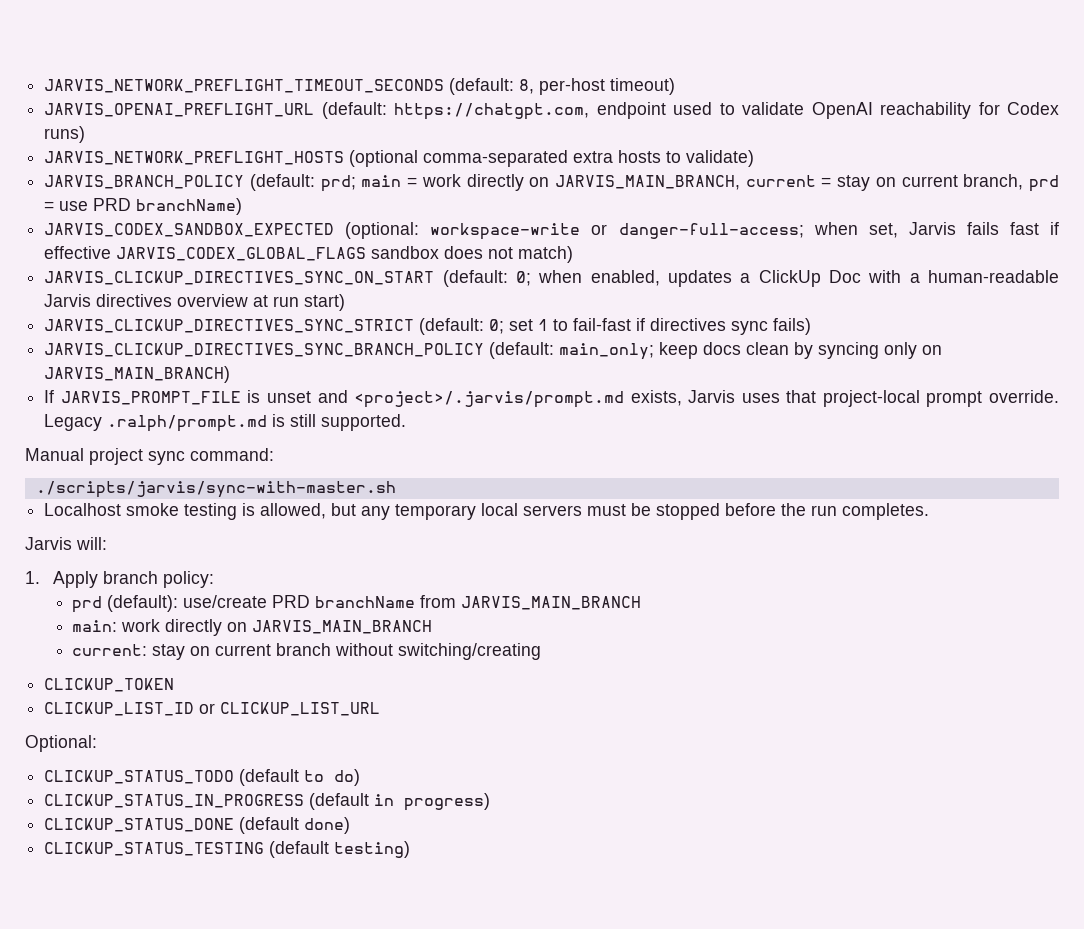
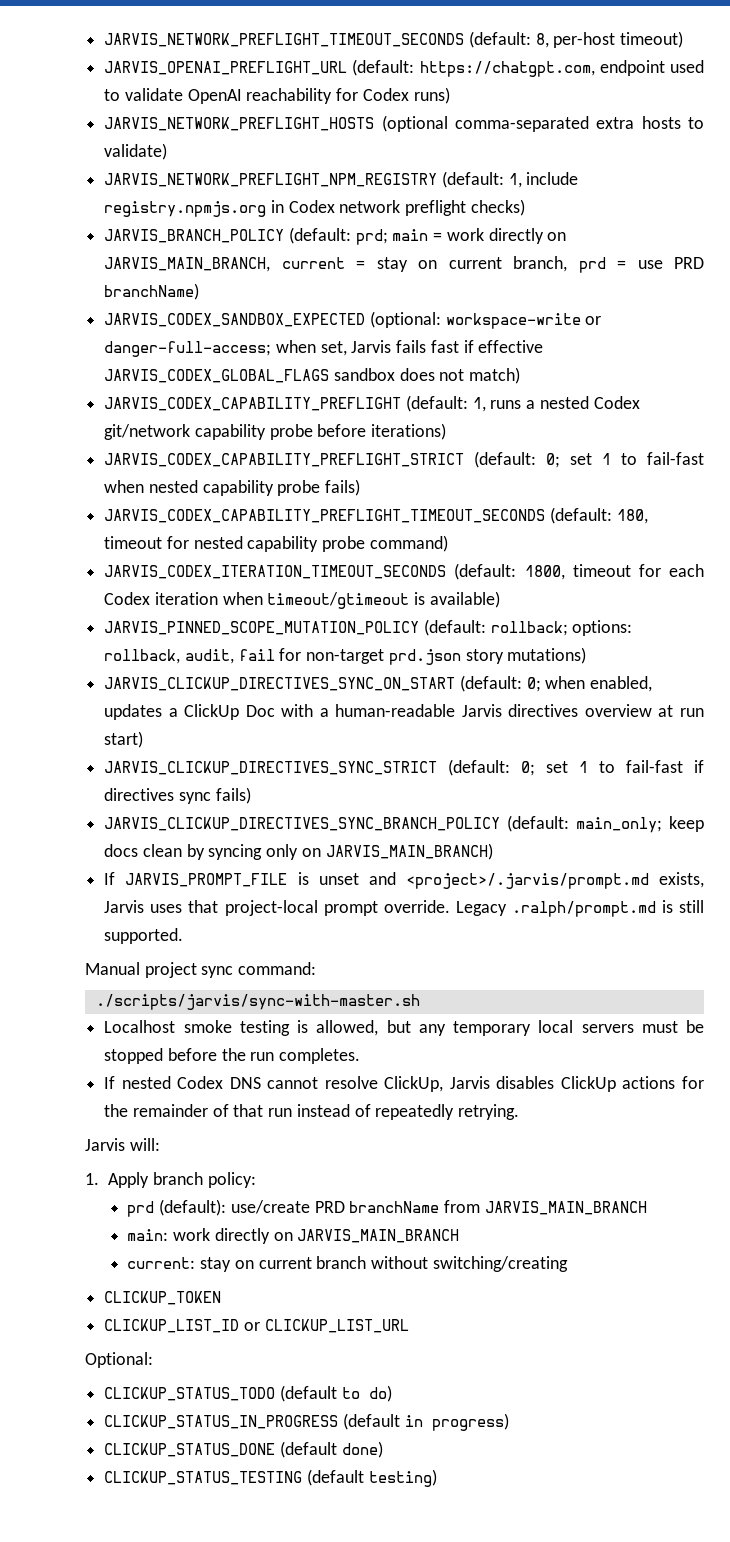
+ JARVIS_NETWORK_PREFLIGHT_NPM_REGISTRY (default: 1, include registry.npmjs.org in Codex network preflight checks)
+ JARVIS_CODEX_CAPABILITY_PREFLIGHT (default: 1, runs a nested Codex git/network capability probe before iterations)
+ JARVIS_CODEX_CAPABILITY_PREFLIGHT_STRICT (default: 0; set 1 to fail-fast when nested capability probe fails)
+ JARVIS_CODEX_CAPABILITY_PREFLIGHT_TIMEOUT_SECONDS (default: 180, timeout for nested capability probe command)
+ JARVIS_CODEX_ITERATION_TIMEOUT_SECONDS (default: 1800, timeout for each Codex iteration when timeout/gtimeout is available)
+ JARVIS_PINNED_SCOPE_MUTATION_POLICY (default: rollback; options: rollback, audit, fail for non-target prd.json story mutations)
+ If nested Codex DNS cannot resolve ClickUp, Jarvis disables ClickUp actions for the remainder of that run instead of repeatedly retrying.

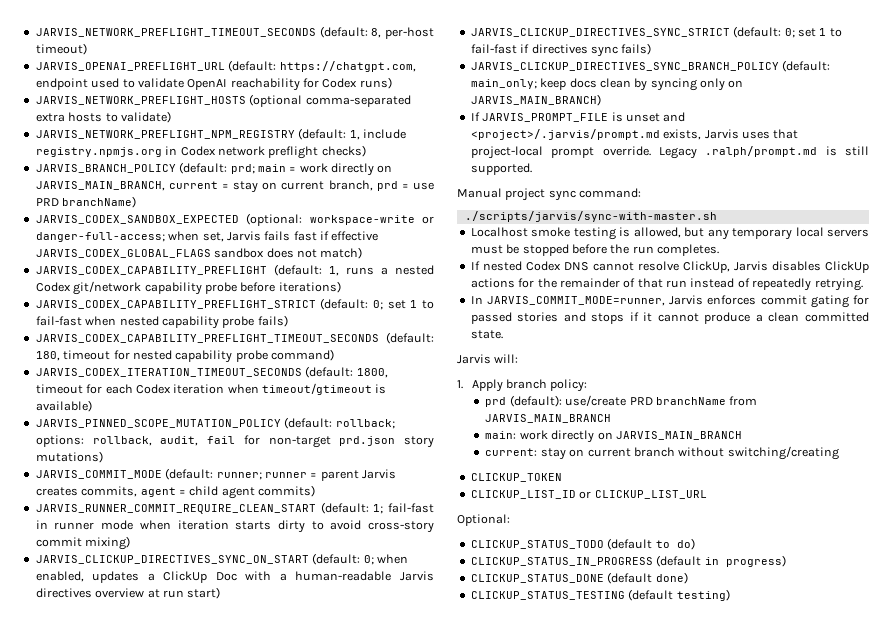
+ JARVIS_COMMIT_MODE (default: runner; runner = parent Jarvis creates commits, agent = child agent commits)
+ JARVIS_RUNNER_COMMIT_REQUIRE_CLEAN_START (default: 1; fail-fast in runner mode when iteration starts dirty to avoid cross-story commit mixing)
+ In JARVIS_COMMIT_MODE=runner, Jarvis enforces commit gating for passed stories and stops if it cannot produce a clean committed state.

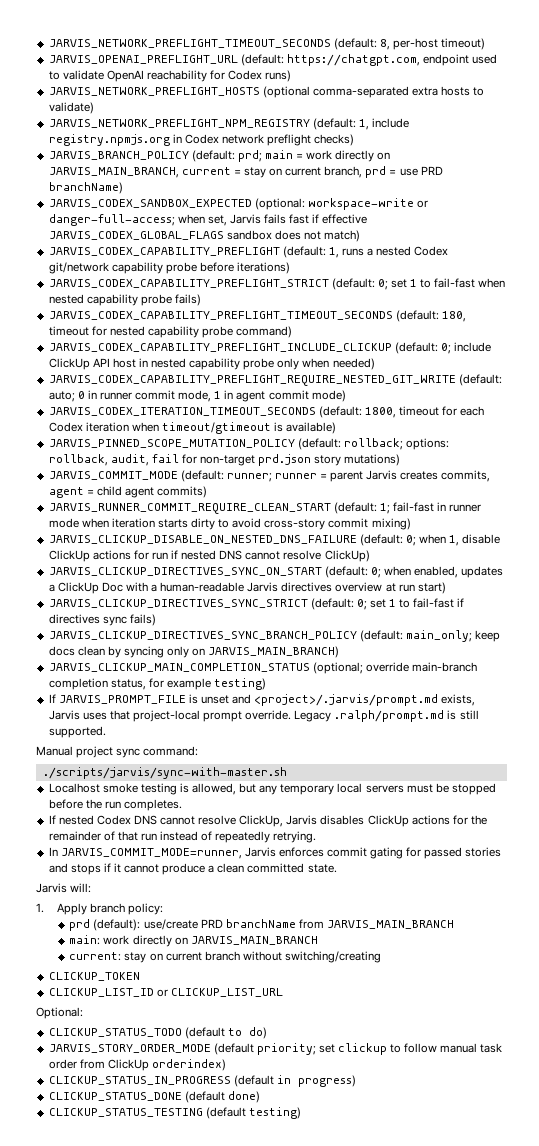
+ JARVIS_CODEX_CAPABILITY_PREFLIGHT_INCLUDE_CLICKUP (default: 0; include ClickUp API host in nested capability probe only when needed)
+ JARVIS_CODEX_CAPABILITY_PREFLIGHT_REQUIRE_NESTED_GIT_WRITE (default: auto; 0 in runner commit mode, 1 in agent commit mode)
+ JARVIS_CLICKUP_DISABLE_ON_NESTED_DNS_FAILURE (default: 0; when 1, disable ClickUp actions for run if nested DNS cannot resolve ClickUp)
+ JARVIS_CLICKUP_MAIN_COMPLETION_STATUS (optional; override main-branch completion status, for example testing)
+ JARVIS_STORY_ORDER_MODE (default priority; set clickup to follow manual task order from ClickUp orderindex)

